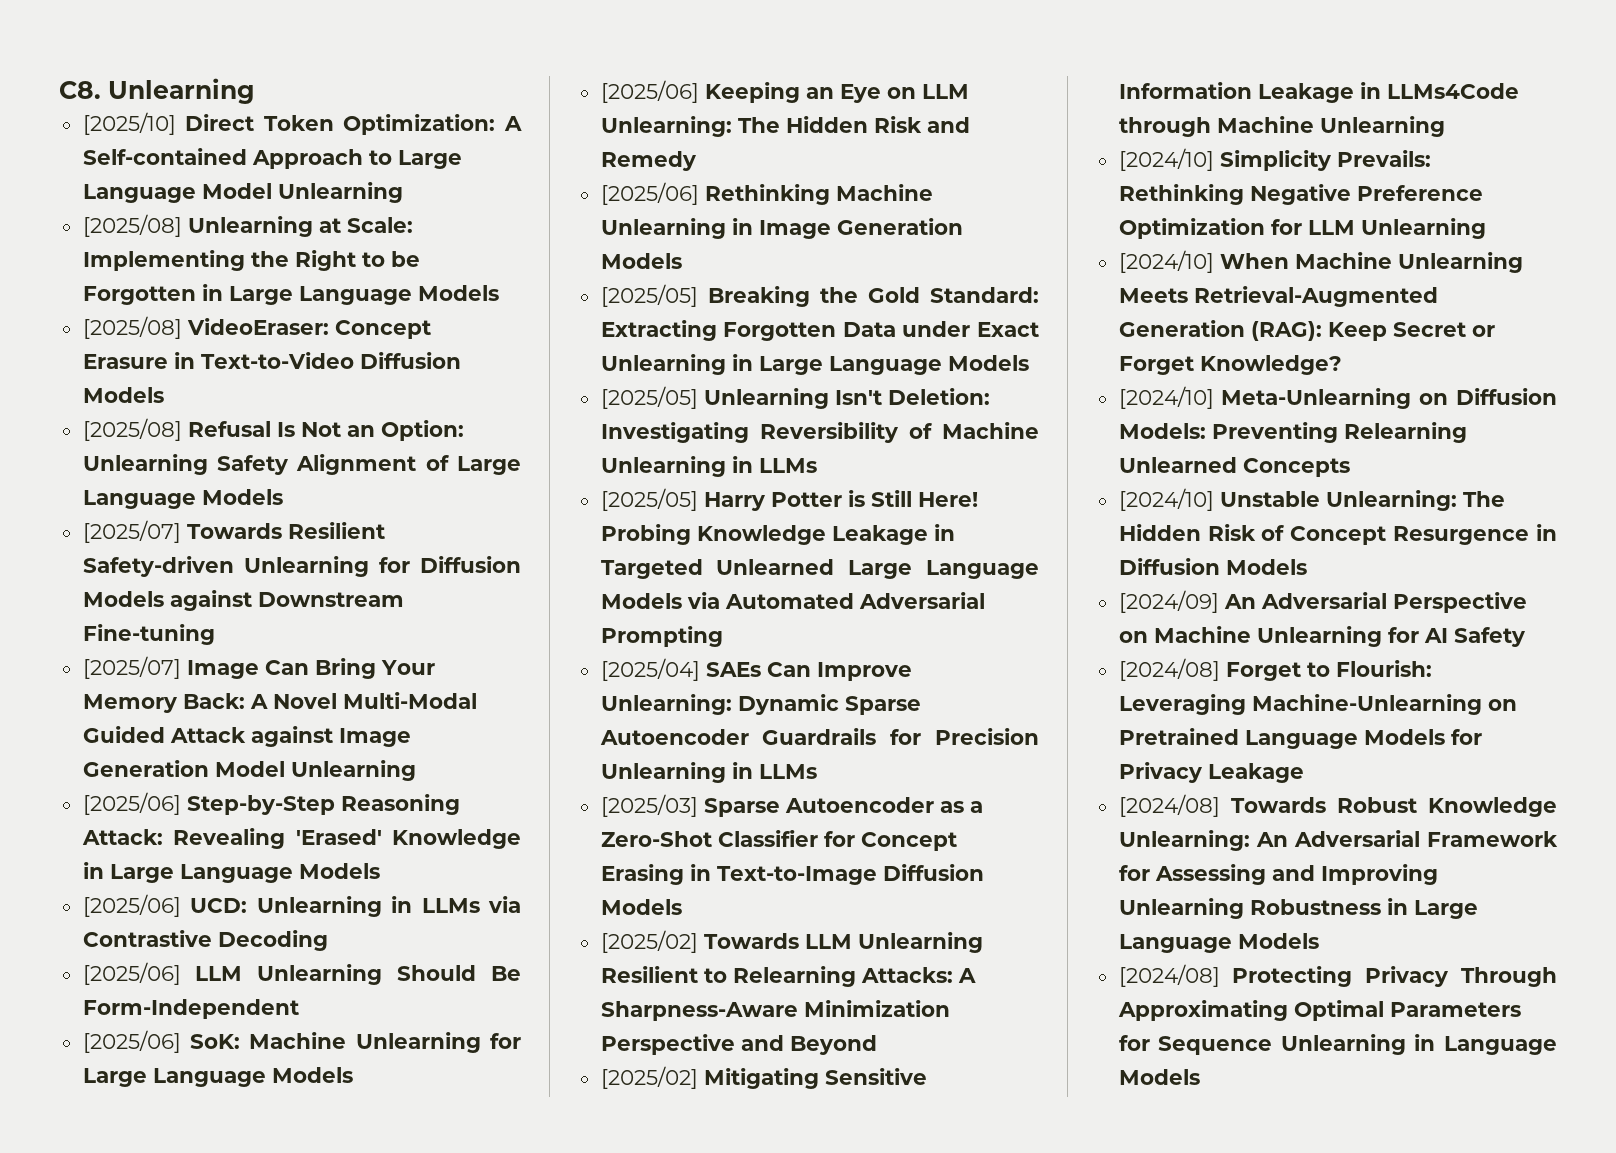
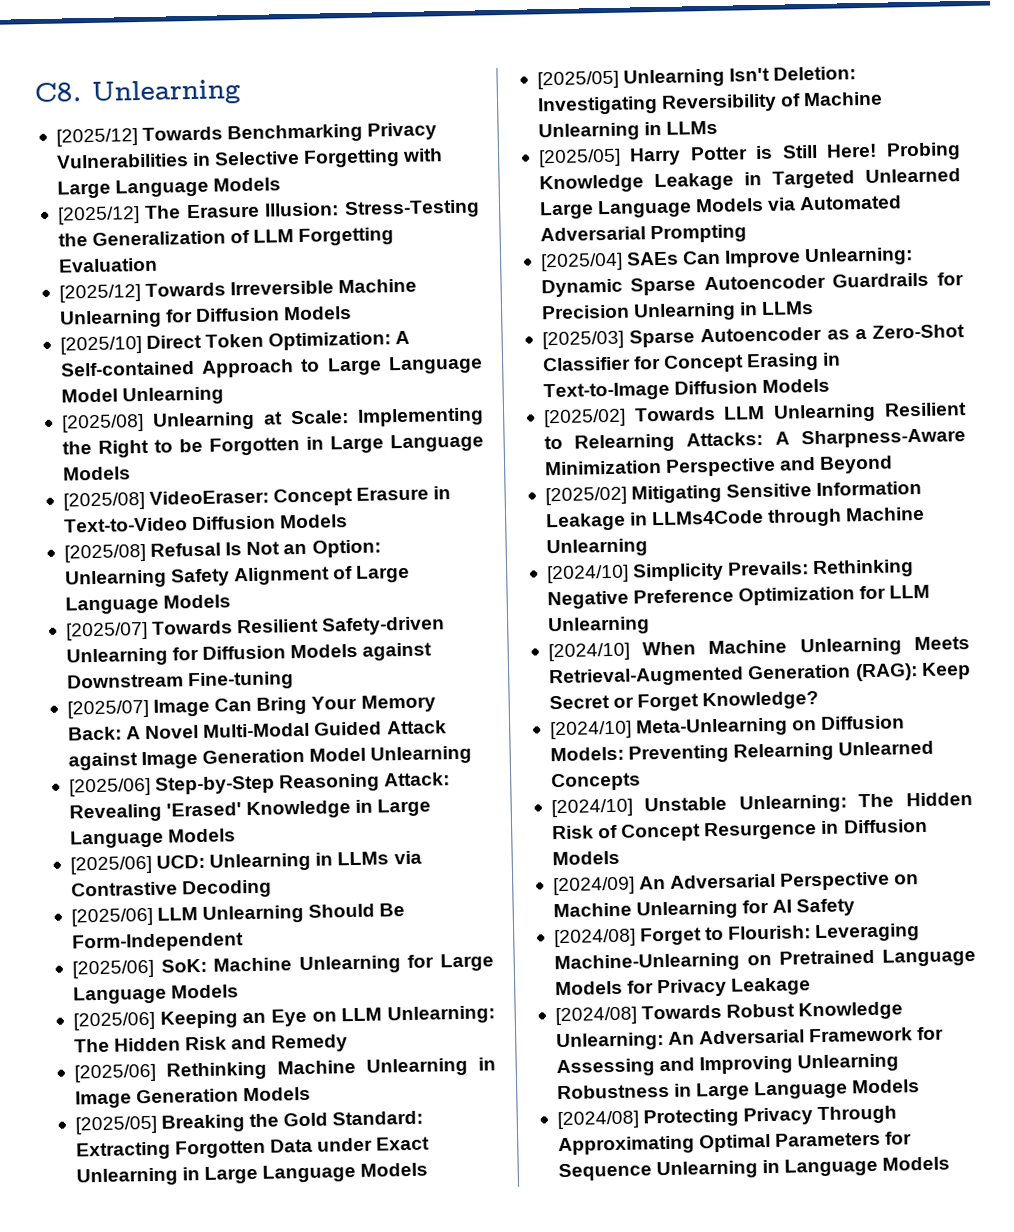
+ [2025/12] Towards Benchmarking Privacy Vulnerabilities in Selective Forgetting with Large Language Models
+ [2025/12] The Erasure Illusion: Stress-Testing the Generalization of LLM Forgetting Evaluation
+ [2025/12] Towards Irreversible Machine Unlearning for Diffusion Models

